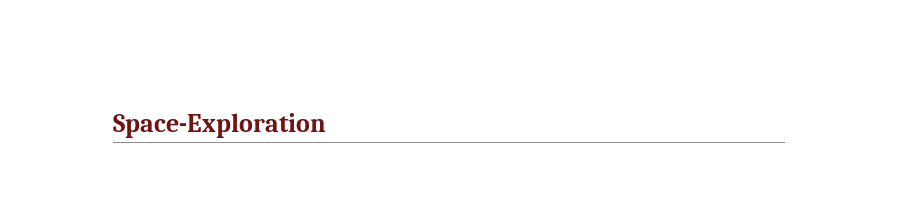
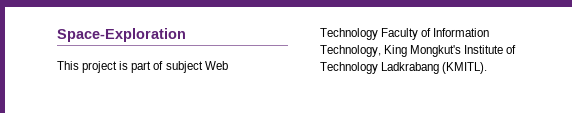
+ This project is part of subject Web Technology Faculty of Information Technology, King Mongkut's Institute of Technology Ladkrabang (KMITL).

